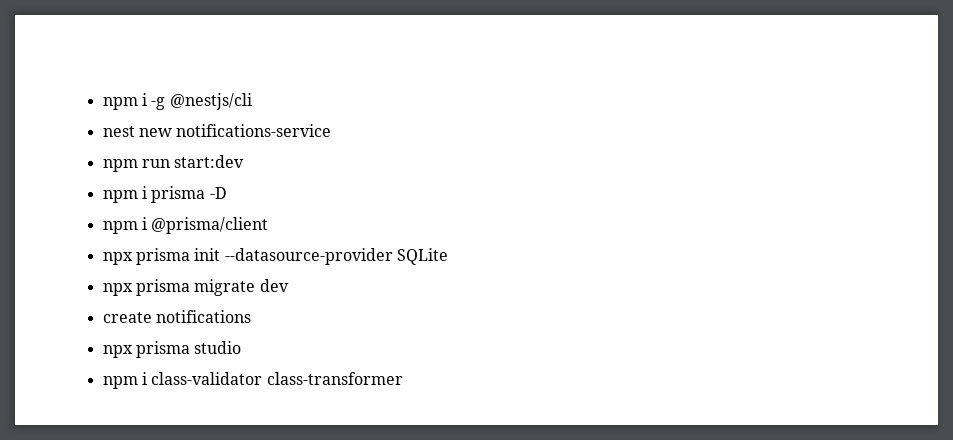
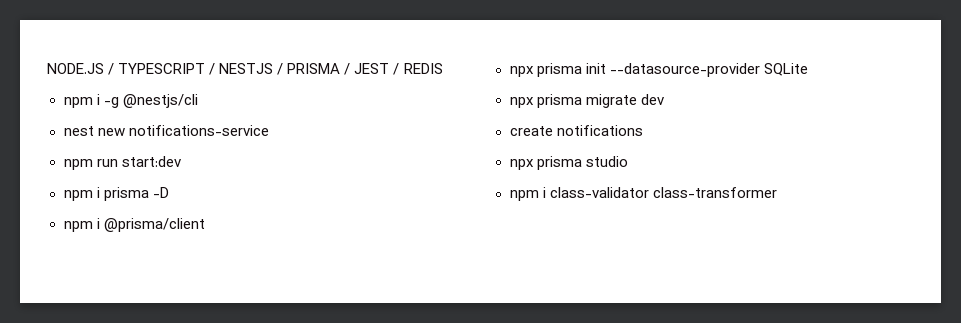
+ NODE.JS / TYPESCRIPT / NESTJS / PRISMA / JEST / REDIS

